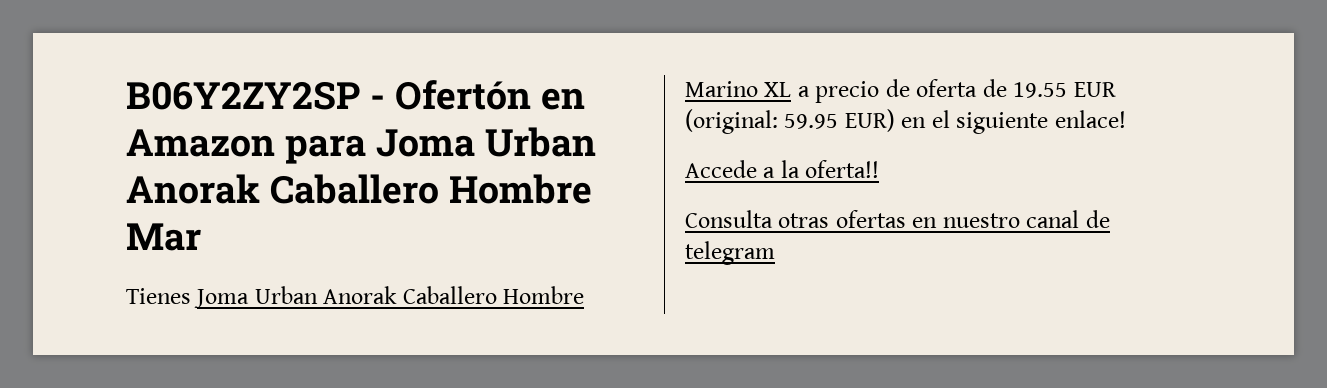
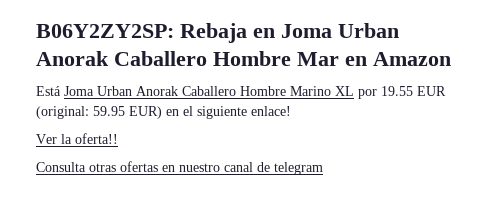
- B06Y2ZY2SP - Ofertón en Amazon para Joma Urban Anorak Caballero Hombre Mar
- Tienes Joma Urban Anorak Caballero Hombre Marino XL a precio de oferta de 19.55 EUR (original: 59.95 EUR) en el siguiente enlace!
+ B06Y2ZY2SP: Rebaja en Joma Urban Anorak Caballero Hombre Mar en Amazon
+ Está Joma Urban Anorak Caballero Hombre Marino XL por 19.55 EUR (original: 59.95 EUR) en el siguiente enlace!
- Accede a la oferta!!
+ Ver la oferta!!

